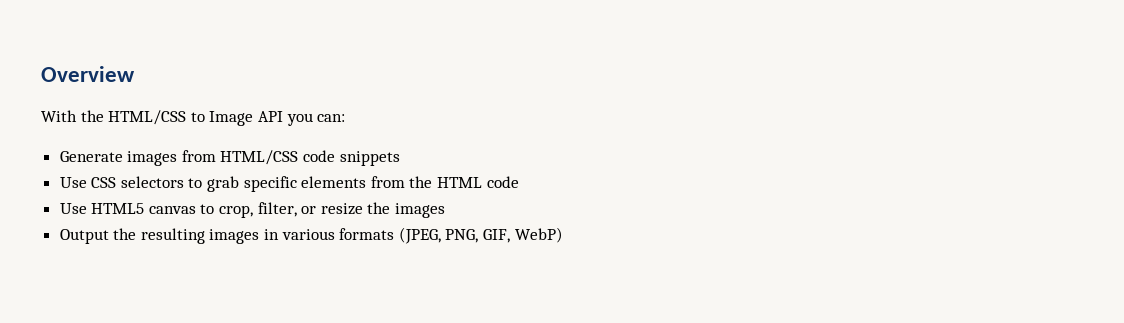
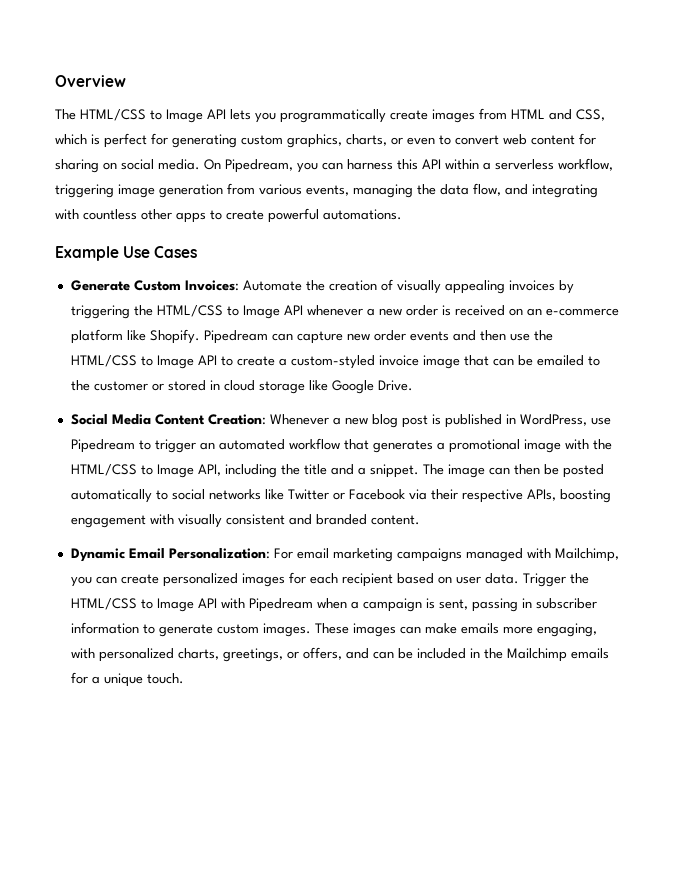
- With the HTML/CSS to Image API you can:
- Generate images from HTML/CSS code snippets
- Use CSS selectors to grab specific elements from the HTML code
- Use HTML5 canvas to crop, filter, or resize the images
- Output the resulting images in various formats (JPEG, PNG, GIF, WebP)
+ The HTML/CSS to Image API lets you programmatically create images from HTML and CSS, which is perfect for generating custom graphics, charts, or even to convert web content for sharing on social media. On Pipedream, you can harness this API within a serverless workflow, triggering image generation from various events, managing the data flow, and integrating with countless other apps to create powerful automations.
+ Example Use Cases
+ Generate Custom Invoices: Automate the creation of visually appealing invoices by triggering the HTML/CSS to Image API whenever a new order is received on an e-commerce platform like Shopify. Pipedream can capture new order events and then use the HTML/CSS to Image API to create a custom-styled invoice image that can be emailed to the customer or stored in cloud storage like Google Drive.
+ Social Media Content Creation: Whenever a new blog post is published in WordPress, use Pipedream to trigger an automated workflow that generates a promotional image with the HTML/CSS to Image API, including the title and a snippet. The image can then be posted automatically to social networks like Twitter or Facebook via their respective APIs, boosting engagement with visually consistent and branded content.
+ Dynamic Email Personalization: For email marketing campaigns managed with Mailchimp, you can create personalized images for each recipient based on user data. Trigger the HTML/CSS to Image API with Pipedream when a campaign is sent, passing in subscriber information to generate custom images. These images can make emails more engaging, with personalized charts, greetings, or offers, and can be included in the Mailchimp emails for a unique touch.

